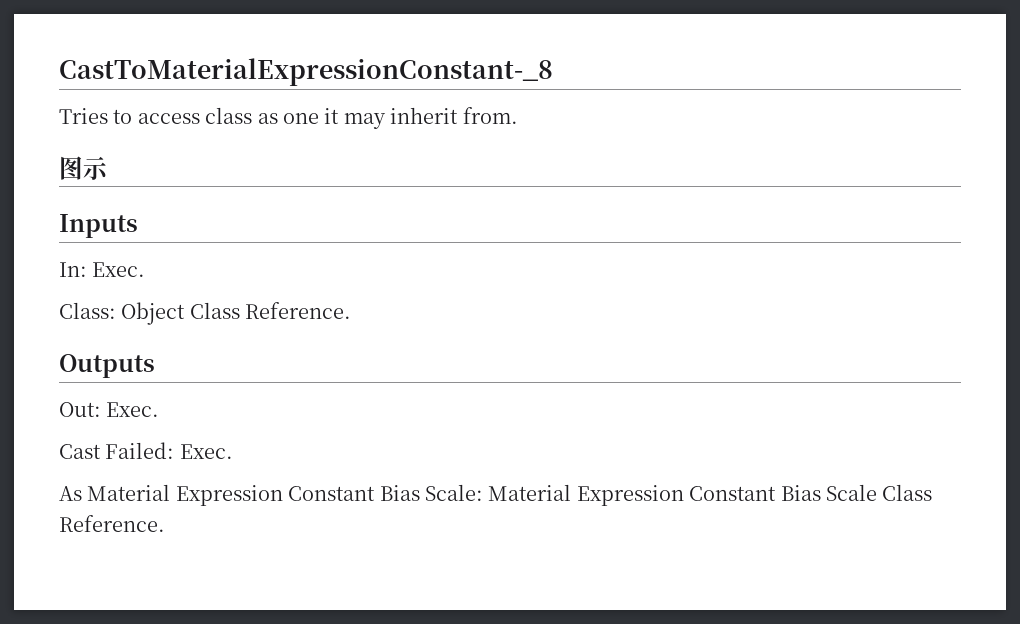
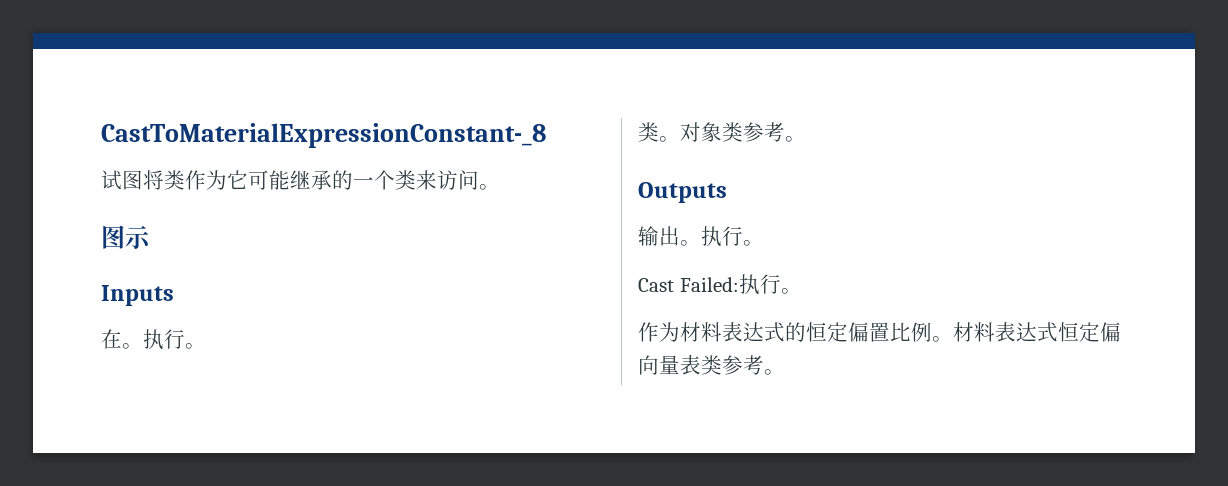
- Tries to access class as one it may inherit from.
+ 试图将类作为它可能继承的一个类来访问。
  图示
  Inputs
- In: Exec.
- Class: Object Class Reference.
+ 在。执行。
+ 类。对象类参考。
  Outputs
- Out: Exec.
- Cast Failed: Exec.
- As Material Expression Constant Bias Scale: Material Expression Constant Bias Scale Class Reference.
+ 输出。执行。
+ Cast Failed:执行。
+ 作为材料表达式的恒定偏置比例。材料表达式恒定偏向量表类参考。

